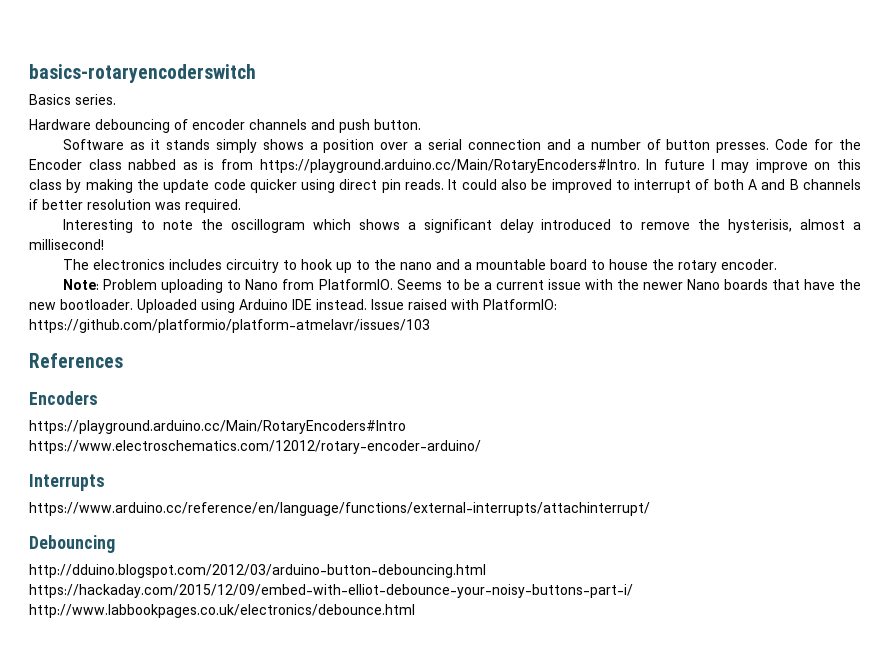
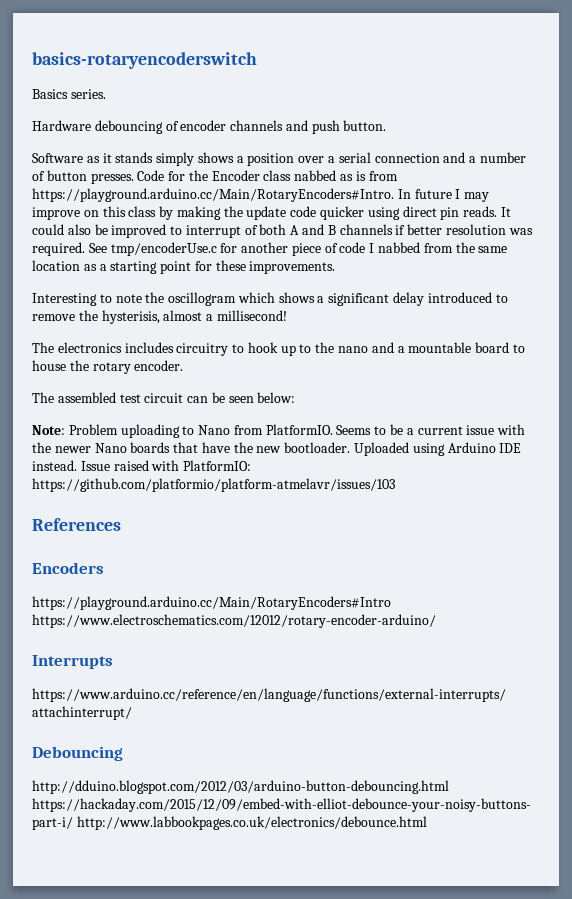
+ See tmp/encoderUse.c for another piece of code I nabbed from the same location as a starting point for these improvements.
+ The assembled test circuit can be seen below:

